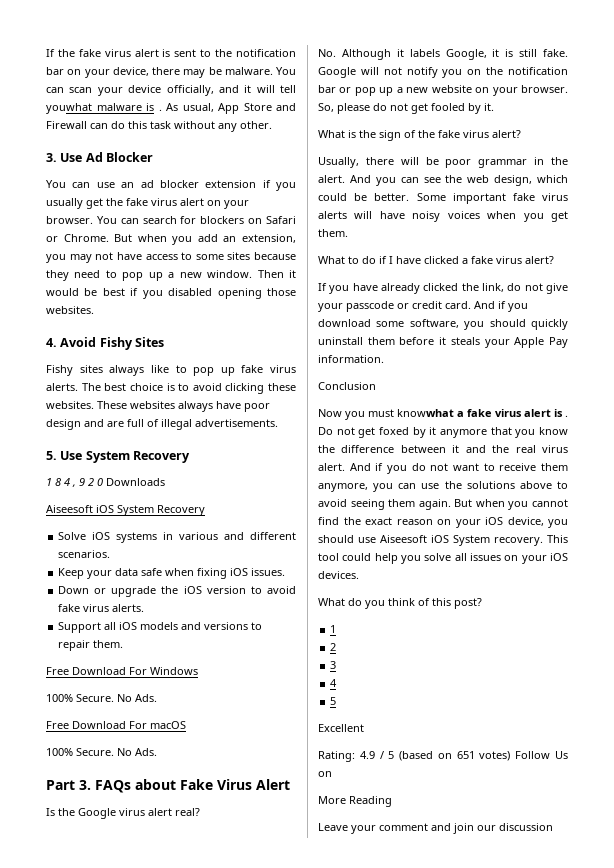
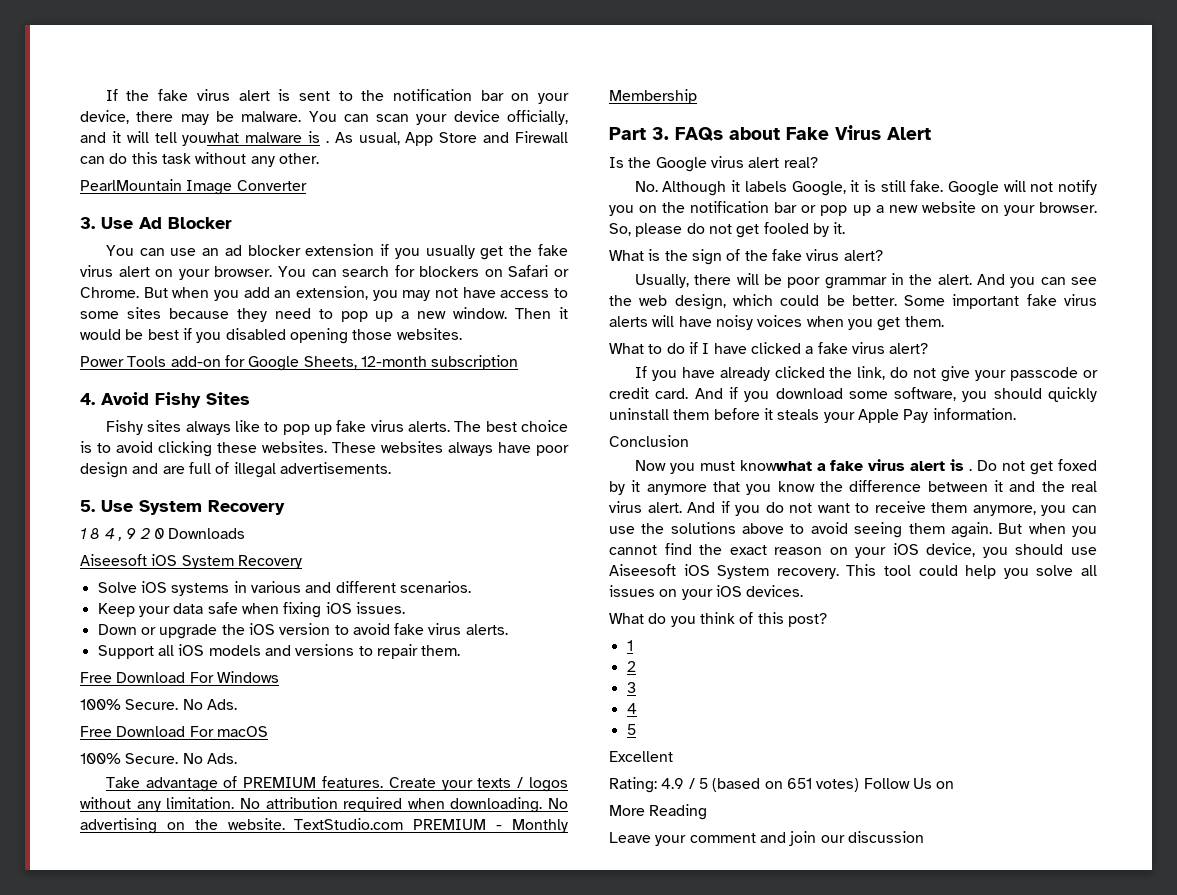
+ PearlMountain Image Converter
+ Power Tools add-on for Google Sheets, 12-month subscription
+ Take advantage of PREMIUM features. Create your texts / logos without any limitation. No attribution required when downloading. No advertising on the website. TextStudio.com PREMIUM - Monthly Membership

